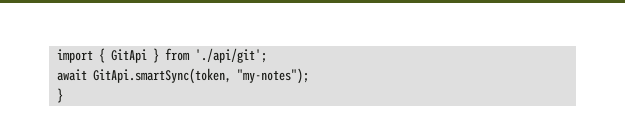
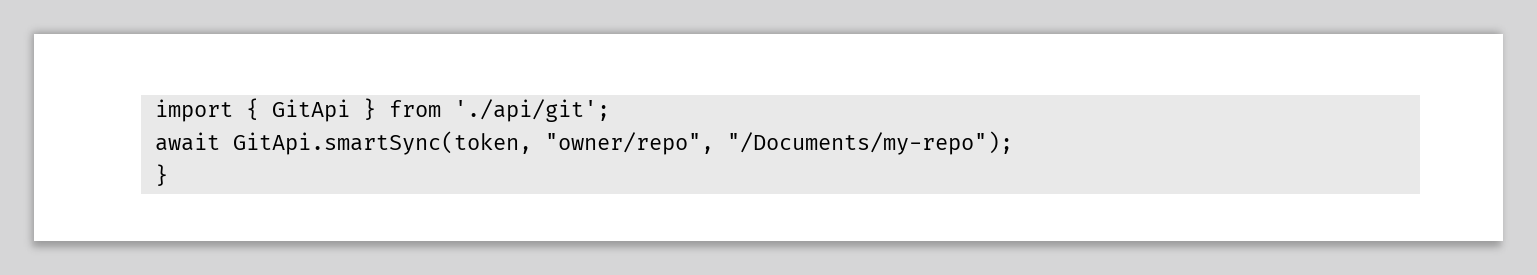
- await GitApi.smartSync(token, "my-notes");
+ await GitApi.smartSync(token, "owner/repo", "/Documents/my-repo");

